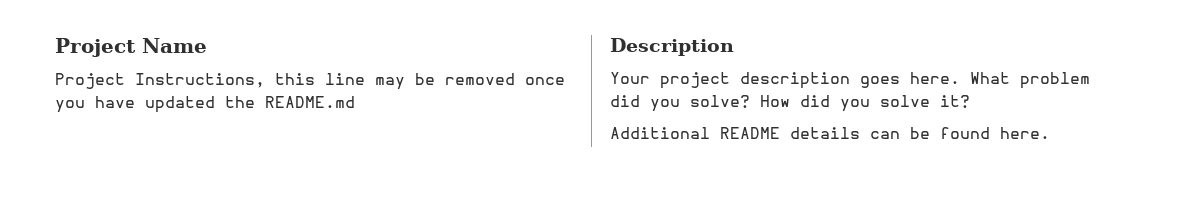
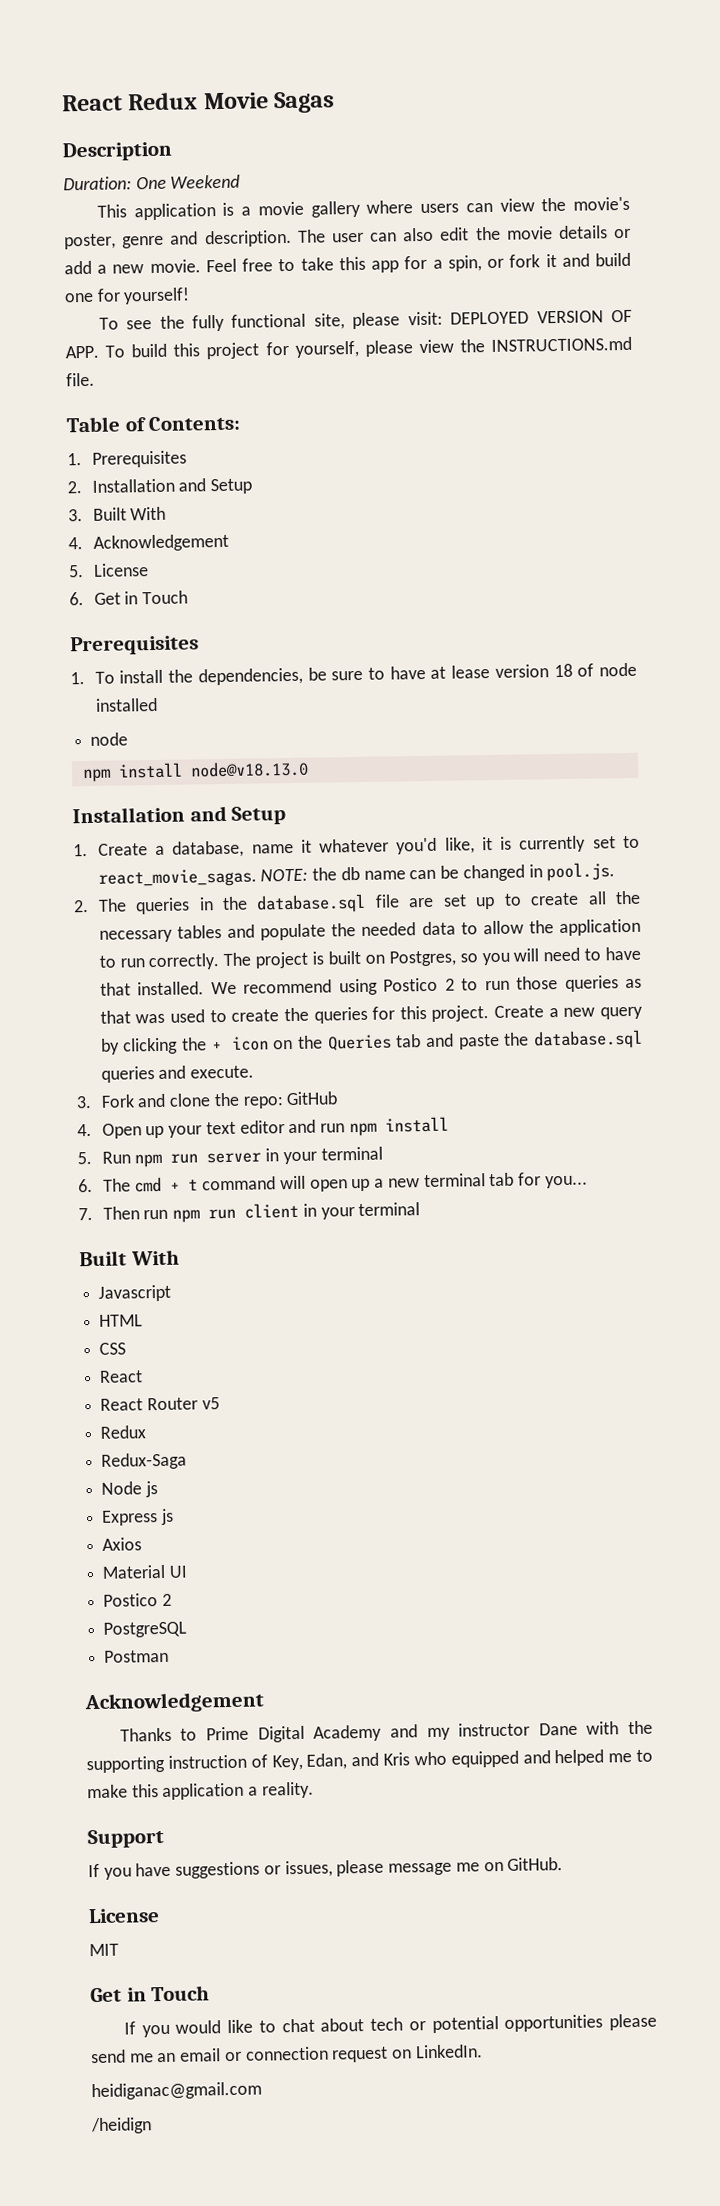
- Project Name
- Project Instructions, this line may be removed once you have updated the README.md
+ React Redux Movie Sagas
  Description
- Your project description goes here. What problem did you solve? How did you solve it?
- Additional README details can be found here.
+ Duration: One Weekend
+ This application is a movie gallery where users can view the movie's poster, genre and description. The user can also edit the movie details or add a new movie. Feel free to take this app for a spin, or fork it and build one for yourself!
+ To see the fully functional site, please visit: DEPLOYED VERSION OF APP. To build this project for yourself, please view the INSTRUCTIONS.md file.
+ Table of Contents:
+ 1. Prerequisites
+ 2. Installation and Setup
+ 3. Built With
+ 4. Acknowledgement
+ 5. License
+ 6. Get in Touch
+ Prerequisites
+ 1. To install the dependencies, be sure to have at lease version 18 of node installed
+ node
+ npm install node@v18.13.0
+ Installation and Setup
+ 1. Create a database, name it whatever you'd like, it is currently set to react_movie_sagas. NOTE: the db name can be changed in pool.js.
+ 2. The queries in the database.sql file are set up to create all the necessary tables and populate the needed data to allow the application to run correctly. The project is built on Postgres, so you will need to have that installed. We recommend using Postico 2 to run those queries as that was used to create the queries for this project. Create a new query by clicking the + icon on the Queries tab and paste the database.sql queries and execute.
+ 3. Fork and clone the repo: GitHub
+ 4. Open up your text editor and run npm install
+ 5. Run npm run server in your terminal
+ 6. The cmd + t command will open up a new terminal tab for you...
+ 7. Then run npm run client in your terminal
+ Built With
+ Javascript
+ HTML
+ CSS
+ React
+ React Router v5
+ Redux
+ Redux-Saga
+ Node js
+ Express js
+ Axios
+ Material UI
+ Postico 2
+ PostgreSQL
+ Postman
+ Acknowledgement
+ Thanks to Prime Digital Academy and my instructor Dane with the supporting instruction of Key, Edan, and Kris who equipped and helped me to make this application a reality.
+ Support
+ If you have suggestions or issues, please message me on GitHub.
+ License
+ MIT
+ Get in Touch
+ If you would like to chat about tech or potential opportunities please send me an email or connection request on LinkedIn.
+ heidiganac@gmail.com
+ /heidign

